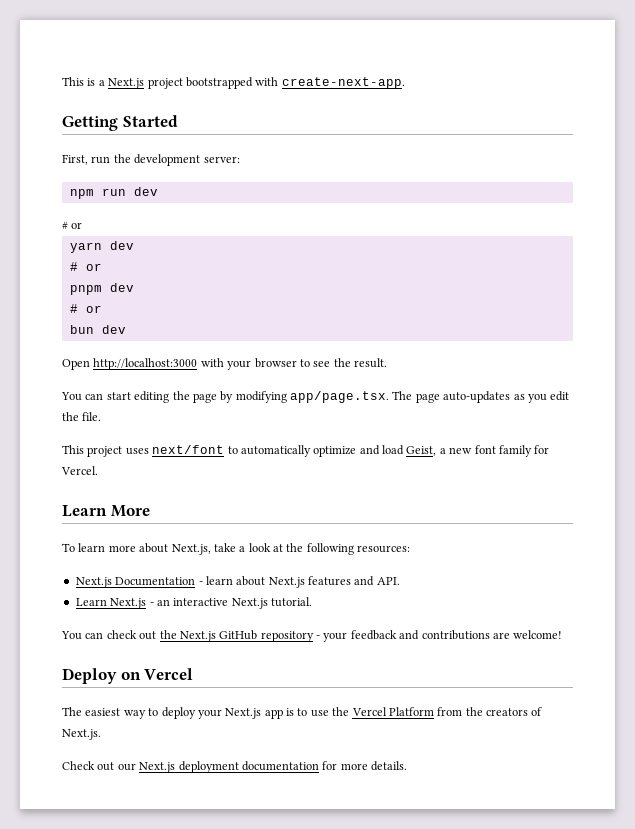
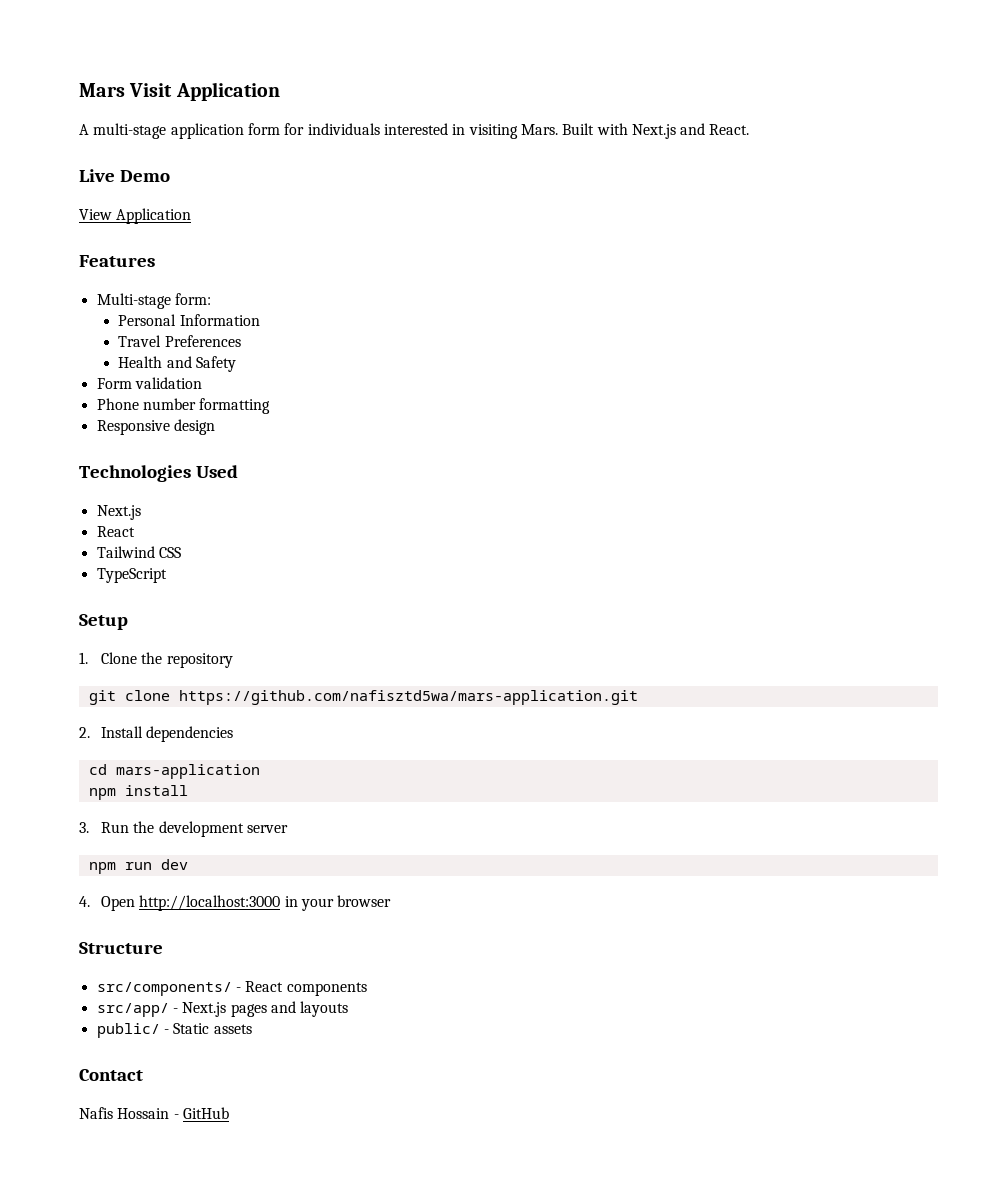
- This is a Next.js project bootstrapped with create-next-app.
- Getting Started
- First, run the development server:
+ Mars Visit Application
+ A multi-stage application form for individuals interested in visiting Mars. Built with Next.js and React.
+ Live Demo
+ View Application
+ Features
+ Multi-stage form:
+ Personal Information
+ Travel Preferences
+ Health and Safety
+ Form validation
+ Phone number formatting
+ Responsive design
+ Technologies Used
+ Next.js
+ React
+ Tailwind CSS
+ TypeScript
+ Setup
+ 1. Clone the repository
+ git clone https://github.com/nafisztd5wa/mars-application.git
+ 2. Install dependencies
+ cd mars-application
+ npm install
+ 3. Run the development server
  npm run dev
- # or
- yarn dev
- # or
- pnpm dev
- # or
- bun dev
- Open http://localhost:3000 with your browser to see the result.
- You can start editing the page by modifying app/page.tsx. The page auto-updates as you edit the file.
- This project uses next/font to automatically optimize and load Geist, a new font family for Vercel.
- Learn More
- To learn more about Next.js, take a look at the following resources:
- Next.js Documentation - learn about Next.js features and API.
- Learn Next.js - an interactive Next.js tutorial.
- You can check out the Next.js GitHub repository - your feedback and contributions are welcome!
- Deploy on Vercel
- The easiest way to deploy your Next.js app is to use the Vercel Platform from the creators of Next.js.
- Check out our Next.js deployment documentation for more details.
+ 4. Open http://localhost:3000 in your browser
+ Structure
+ src/components/ - React components
+ src/app/ - Next.js pages and layouts
+ public/ - Static assets
+ Contact
+ Nafis Hossain - GitHub

